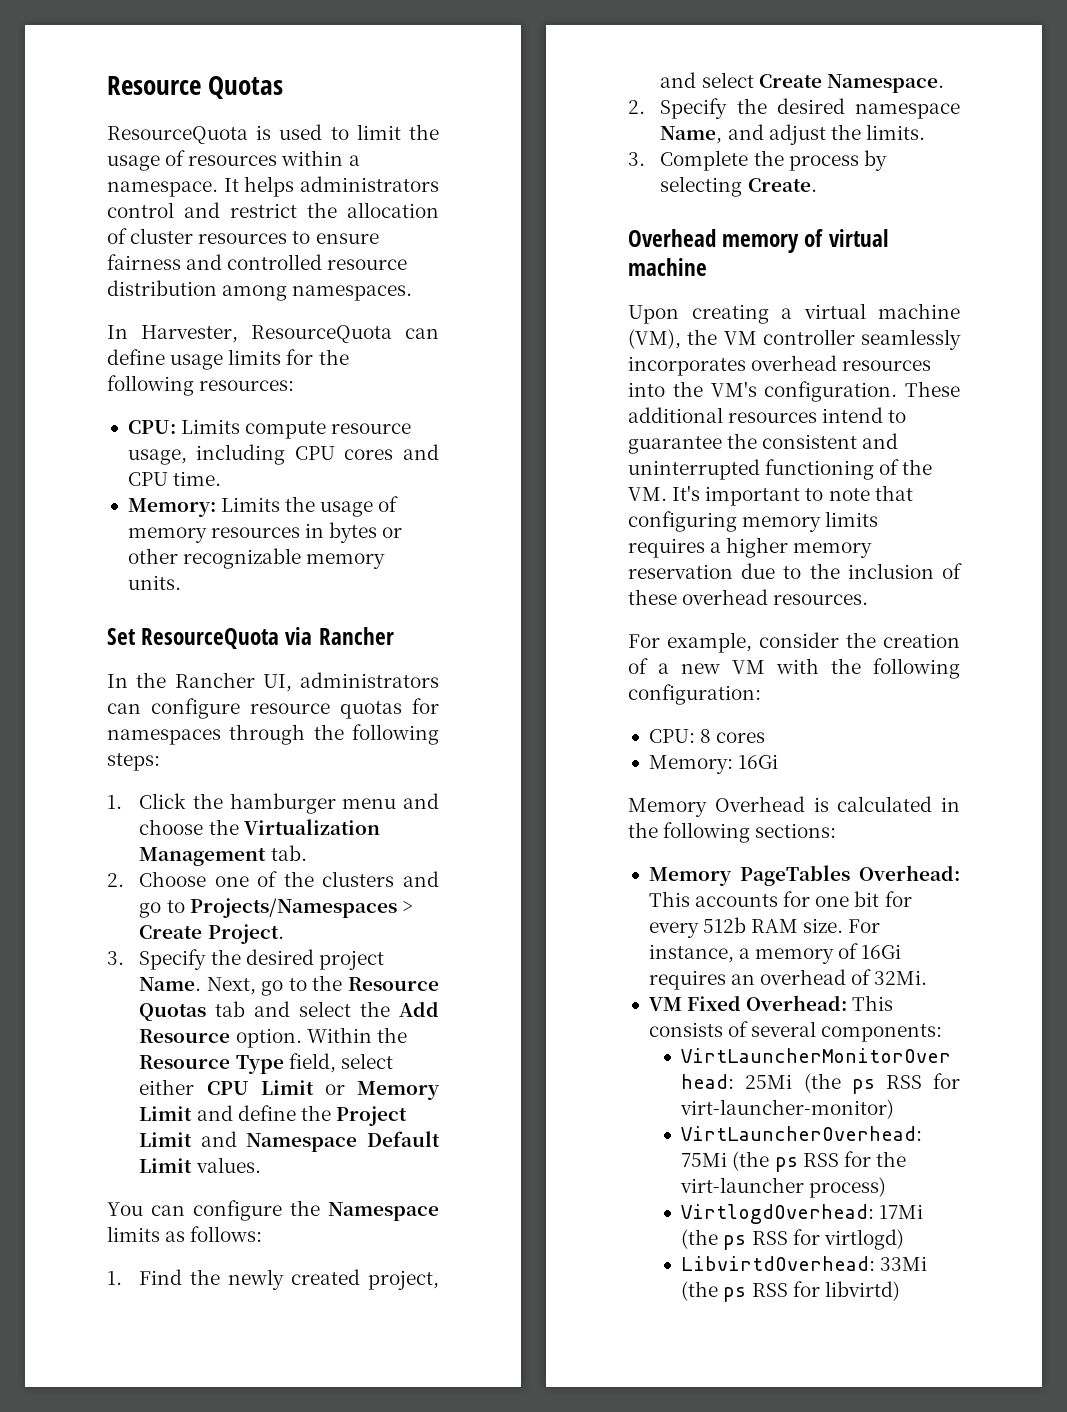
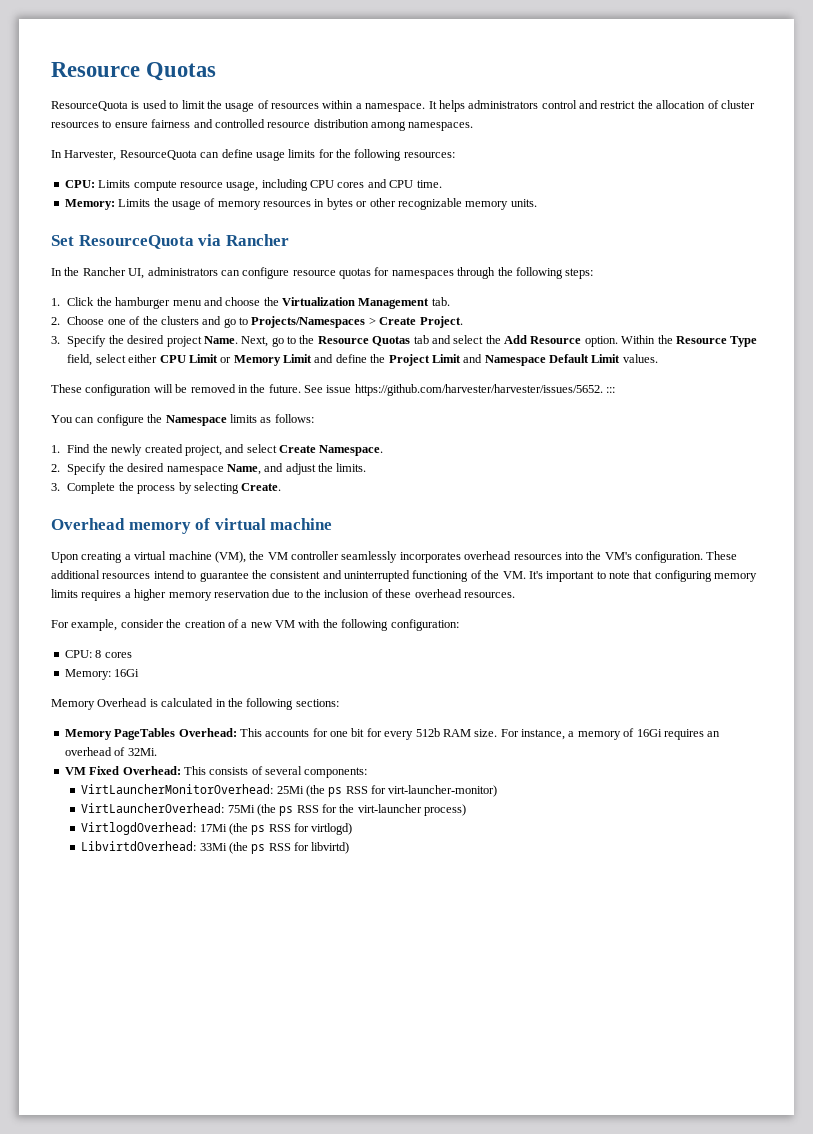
+ These configuration will be removed in the future. See issue https://github.com/harvester/harvester/issues/5652. :::

